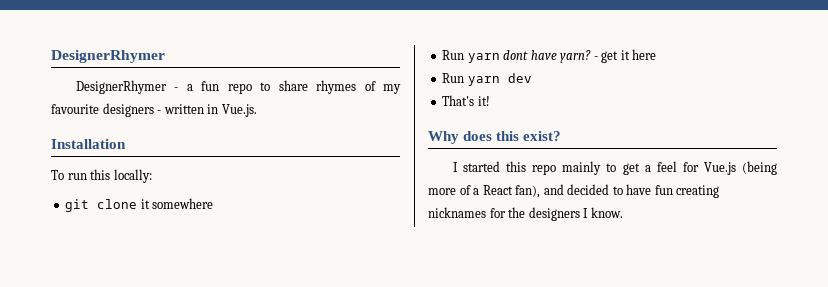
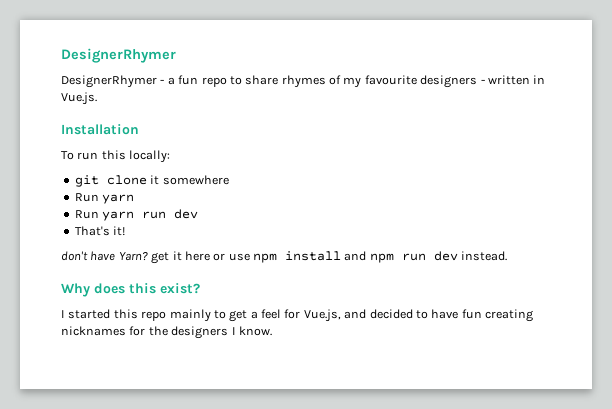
  git clone it somewhere
- Run yarn dont have yarn? - get it here
- Run yarn dev
+ Run yarn
+ Run yarn run dev
+ don't have Yarn? get it here or use npm install and npm run dev instead.
- I started this repo mainly to get a feel for Vue.js (being more of a React fan), and decided to have fun creating nicknames for the designers I know.
+ I started this repo mainly to get a feel for Vue.js, and decided to have fun creating nicknames for the designers I know.

